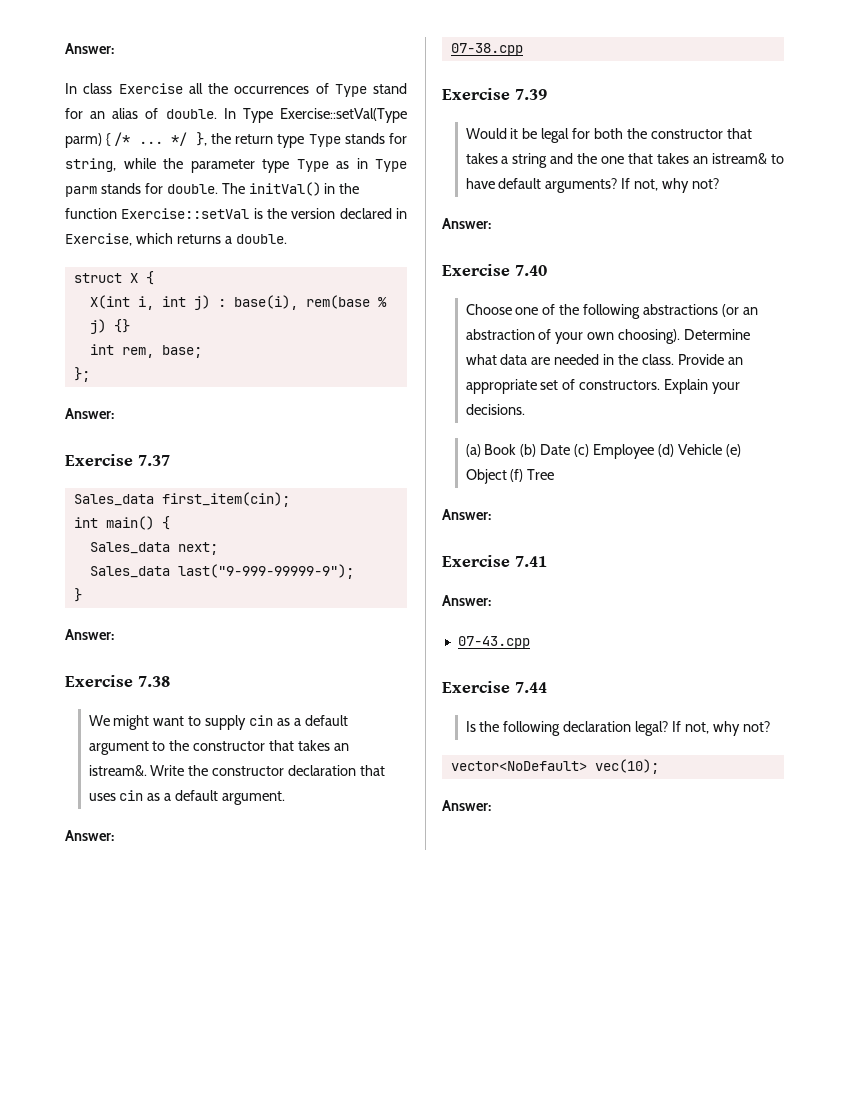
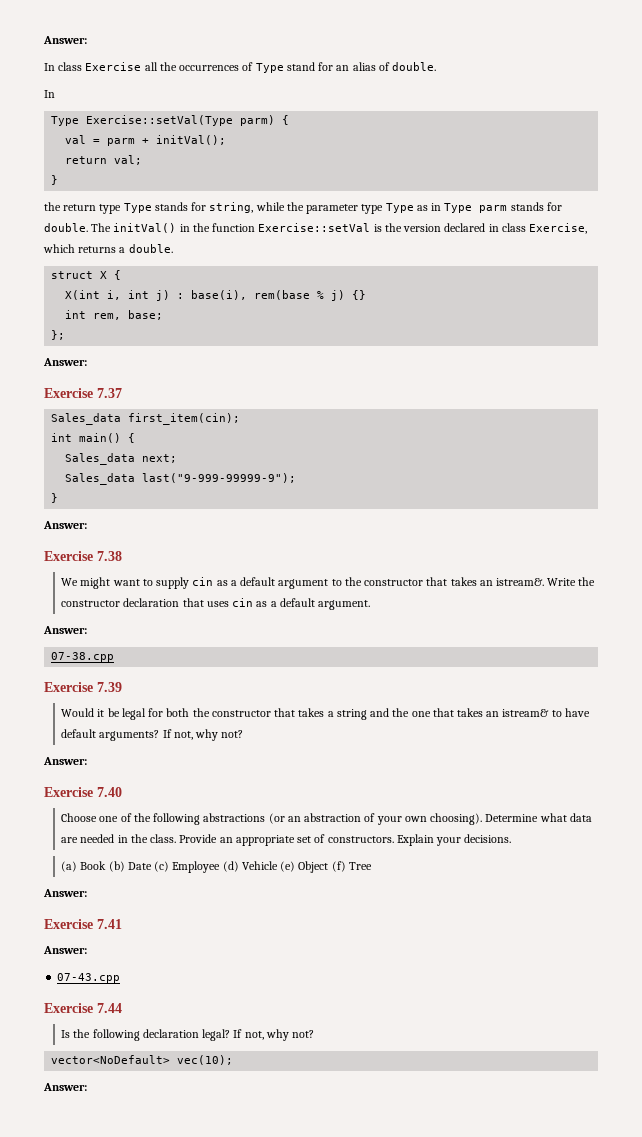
- In class Exercise all the occurrences of Type stand for an alias of double. In Type Exercise::setVal(Type parm) { /* ... */ }, the return type Type stands for string, while the parameter type Type as in Type parm stands for double.
+ In class Exercise all the occurrences of Type stand for an alias of double.
+ In
+ Type Exercise::setVal(Type parm) {
+ val = parm + initVal();
+ return val;
+ }
+ the return type Type stands for string, while the parameter type Type as in Type parm stands for double.
- The initVal() in the function Exercise::setVal is the version declared in Exercise, which returns a double.
+ The initVal() in the function Exercise::setVal is the version declared in class Exercise, which returns a double.

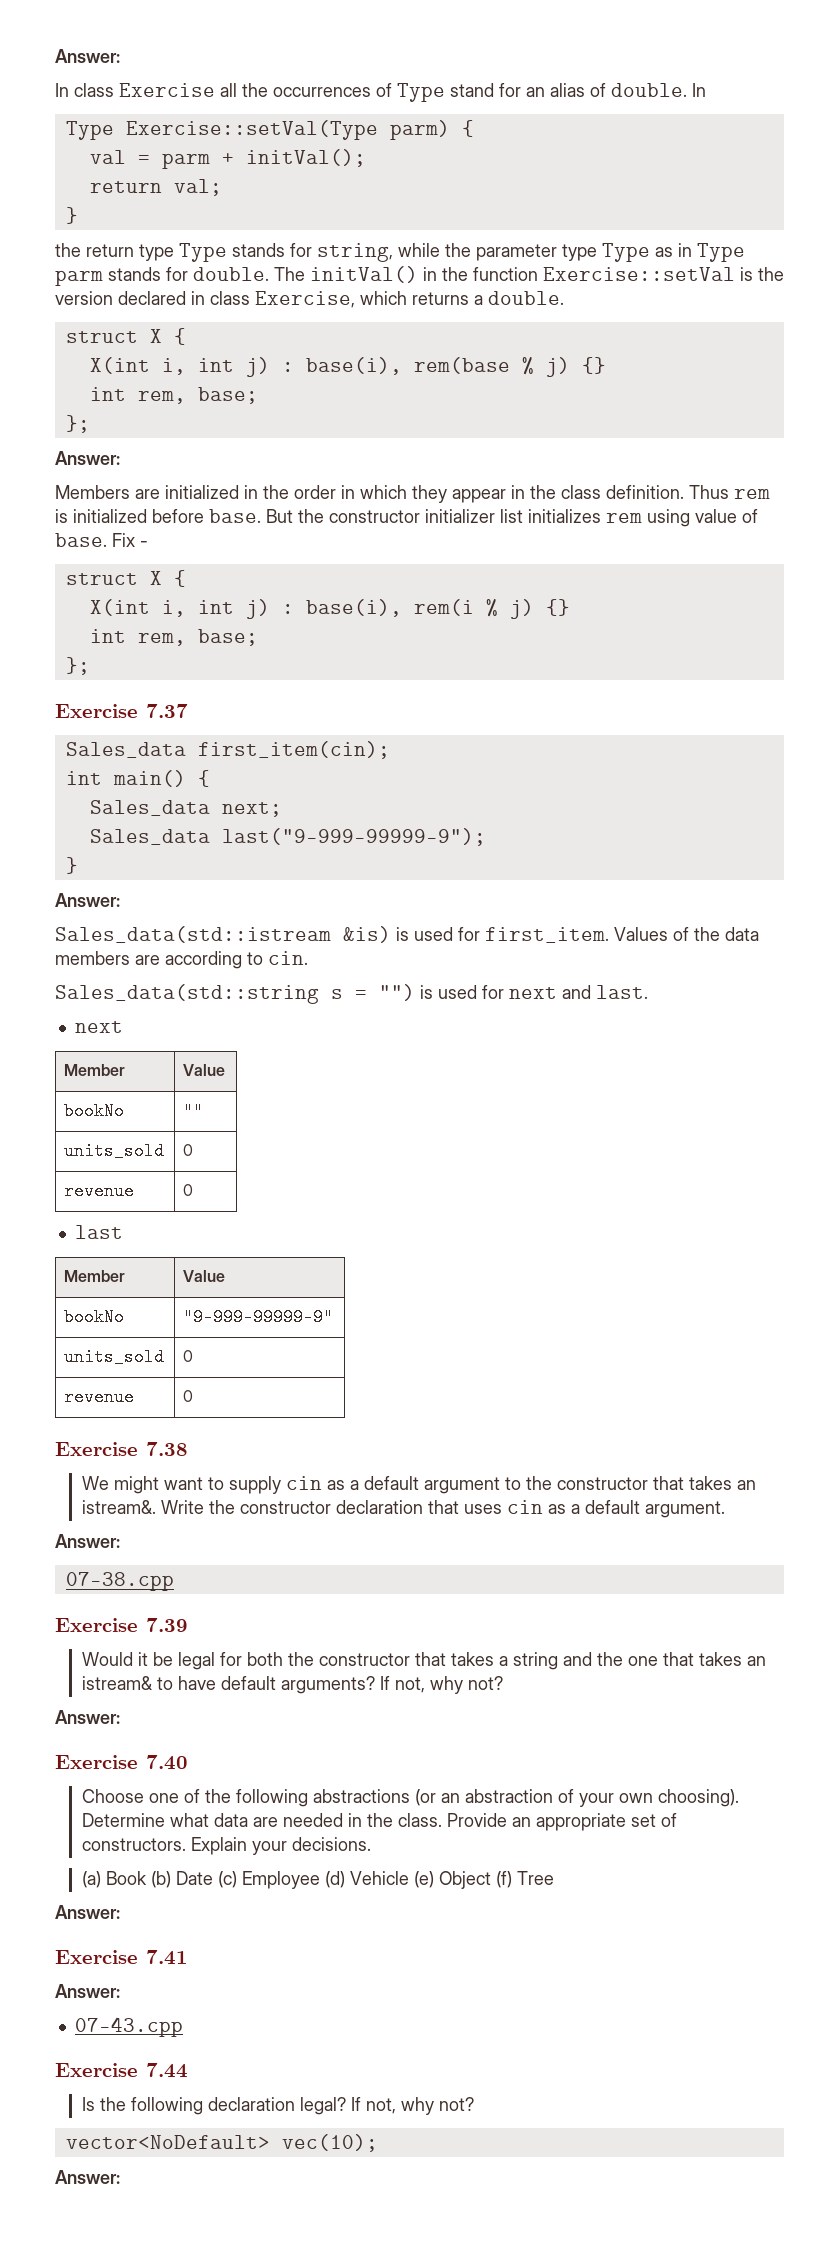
- In class Exercise all the occurrences of Type stand for an alias of double.
- In
+ In class Exercise all the occurrences of Type stand for an alias of double. In
+ Members are initialized in the order in which they appear in the class definition. Thus rem is initialized before base. But the constructor initializer list initializes rem using value of base. Fix -
+ struct X {
+ X(int i, int j) : base(i), rem(i % j) {}
+ int rem, base;
+ };
+ Sales_data(std::istream &is) is used for first_item. Values of the data members are according to cin.
+ Sales_data(std::string s = "") is used for next and last.
+ next
+ Member | Value
+ bookNo | ""
+ units_sold | 0
+ revenue | 0
+ last
+ Member | Value
+ bookNo | "9-999-99999-9"
+ units_sold | 0
+ revenue | 0

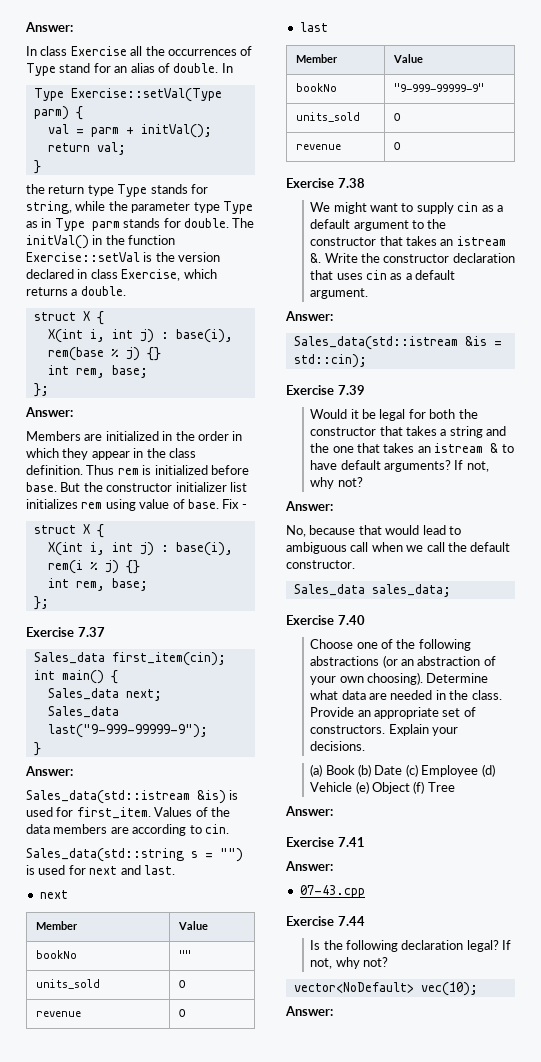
- We might want to supply cin as a default argument to the constructor that takes an istream&.
+ We might want to supply cin as a default argument to the constructor that takes an istream &.
- 07-38.cpp
+ Sales_data(std::istream &is = std::cin);
- Would it be legal for both the constructor that takes a string and the one that takes an istream& to have default arguments?
+ Would it be legal for both the constructor that takes a string and the one that takes an istream & to have default arguments?
+ No, because that would lead to ambiguous call when we call the default constructor.
+ Sales_data sales_data;

